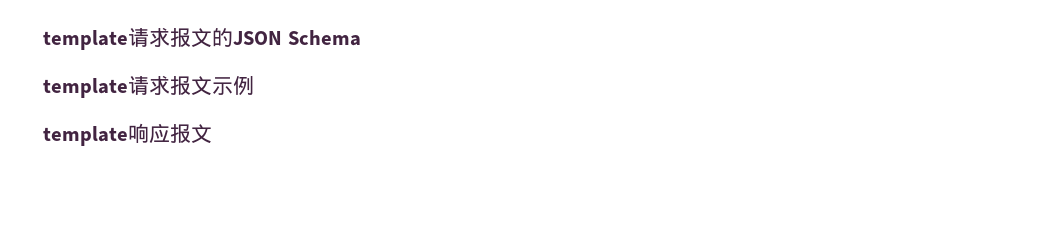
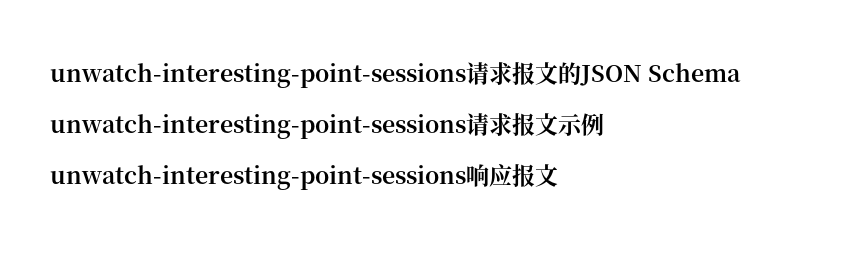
- template请求报文的JSON Schema
+ unwatch-interesting-point-sessions请求报文的JSON Schema
- template请求报文示例
+ unwatch-interesting-point-sessions请求报文示例
- template响应报文
+ unwatch-interesting-point-sessions响应报文

